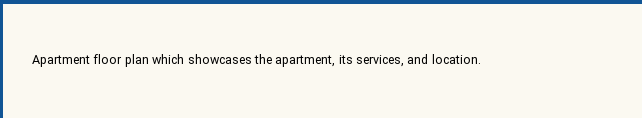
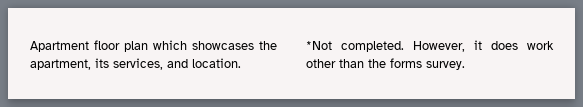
+ *Not completed. However, it does work other than the forms survey.

